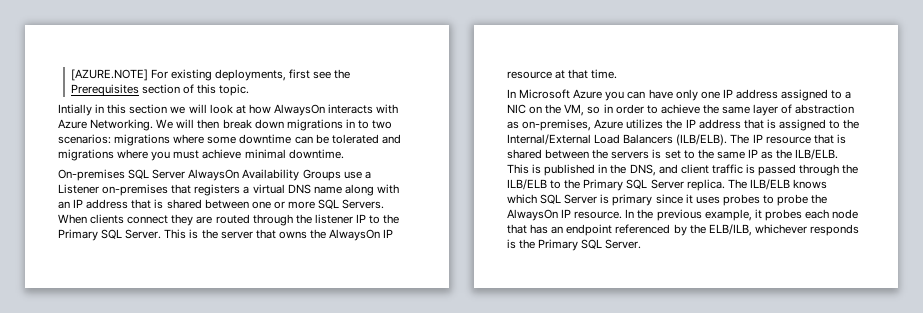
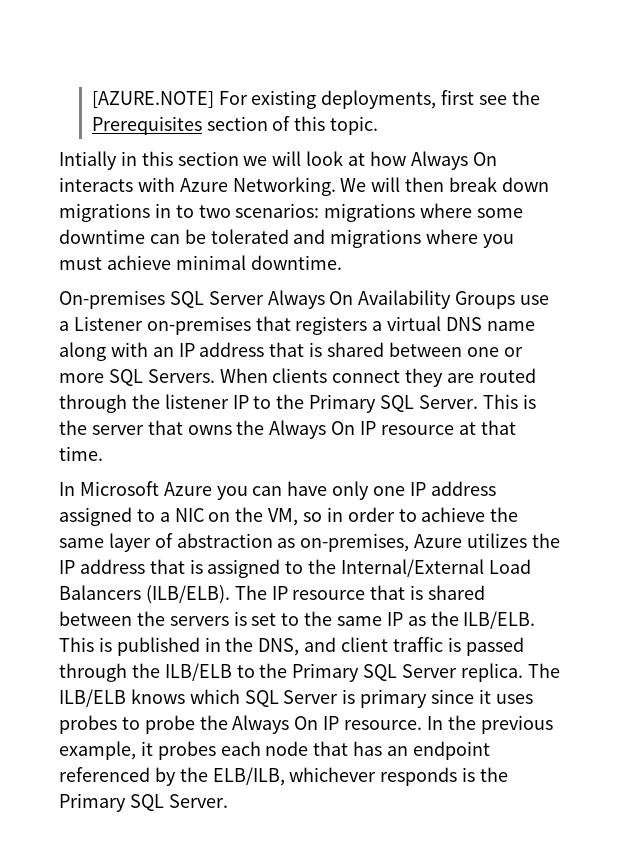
- Intially in this section we will look at how AlwaysOn interacts with Azure Networking.
+ Intially in this section we will look at how Always On interacts with Azure Networking.
- On-premises SQL Server AlwaysOn Availability Groups use a Listener on-premises that registers a virtual DNS name along with an IP address that is shared between one or more SQL Servers.
+ On-premises SQL Server Always On Availability Groups use a Listener on-premises that registers a virtual DNS name along with an IP address that is shared between one or more SQL Servers.
- This is the server that owns the AlwaysOn IP resource at that time.
+ This is the server that owns the Always On IP resource at that time.
- The ILB/ELB knows which SQL Server is primary since it uses probes to probe the AlwaysOn IP resource.
+ The ILB/ELB knows which SQL Server is primary since it uses probes to probe the Always On IP resource.

